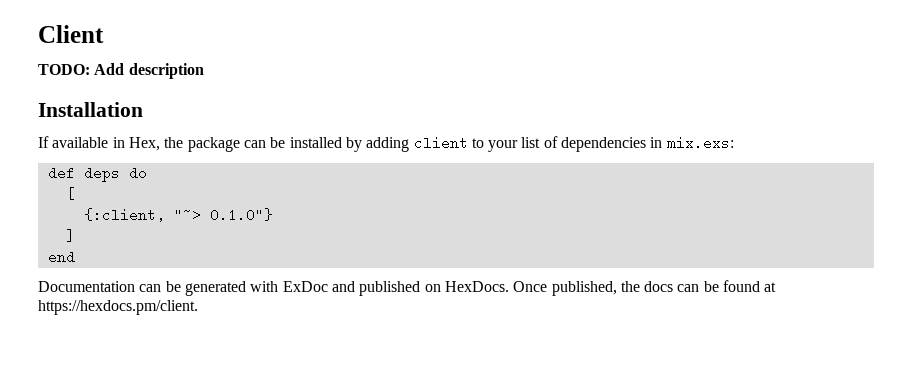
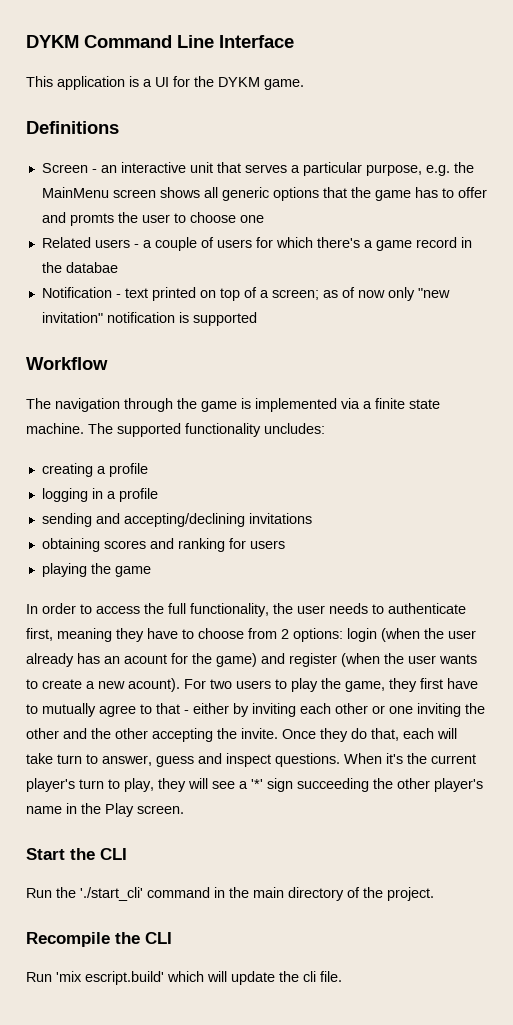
- Client
- TODO: Add description
- Installation
- If available in Hex, the package can be installed by adding client to your list of dependencies in mix.exs:
- def deps do
- [
- {:client, "~> 0.1.0"}
- ]
- end
- Documentation can be generated with ExDoc and published on HexDocs. Once published, the docs can be found at https://hexdocs.pm/client.
+ DYKM Command Line Interface
+ This application is a UI for the DYKM game.
+ Definitions
+ Screen - an interactive unit that serves a particular purpose, e.g. the MainMenu screen shows all generic options that the game has to offer and promts the user to choose one
+ Related users - a couple of users for which there's a game record in the databae
+ Notification - text printed on top of a screen; as of now only "new invitation" notification is supported
+ Workflow
+ The navigation through the game is implemented via a finite state machine. The supported functionality uncludes:
+ creating a profile
+ logging in a profile
+ sending and accepting/declining invitations
+ obtaining scores and ranking for users
+ playing the game
+ In order to access the full functionality, the user needs to authenticate first, meaning they have to choose from 2 options: login (when the user already has an acount for the game) and register (when the user wants to create a new acount). For two users to play the game, they first have to mutually agree to that - either by inviting each other or one inviting the other and the other accepting the invite. Once they do that, each will take turn to answer, guess and inspect questions. When it's the current player's turn to play, they will see a '*' sign succeeding the other player's name in the Play screen.
+ Start the CLI
+ Run the './start_cli' command in the main directory of the project.
+ Recompile the CLI
+ Run 'mix escript.build' which will update the cli file.

